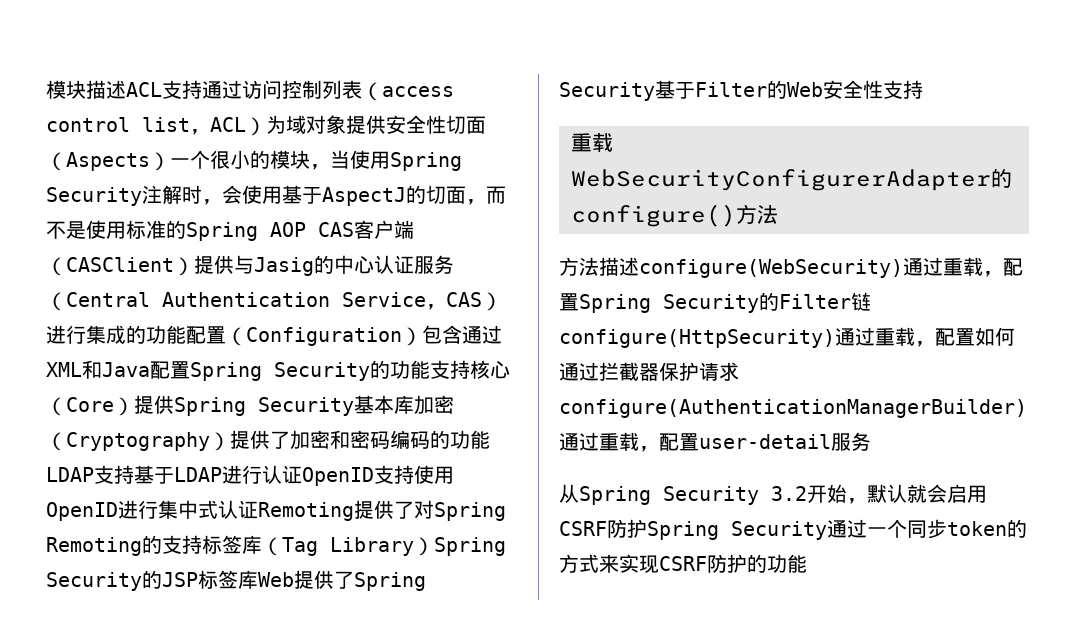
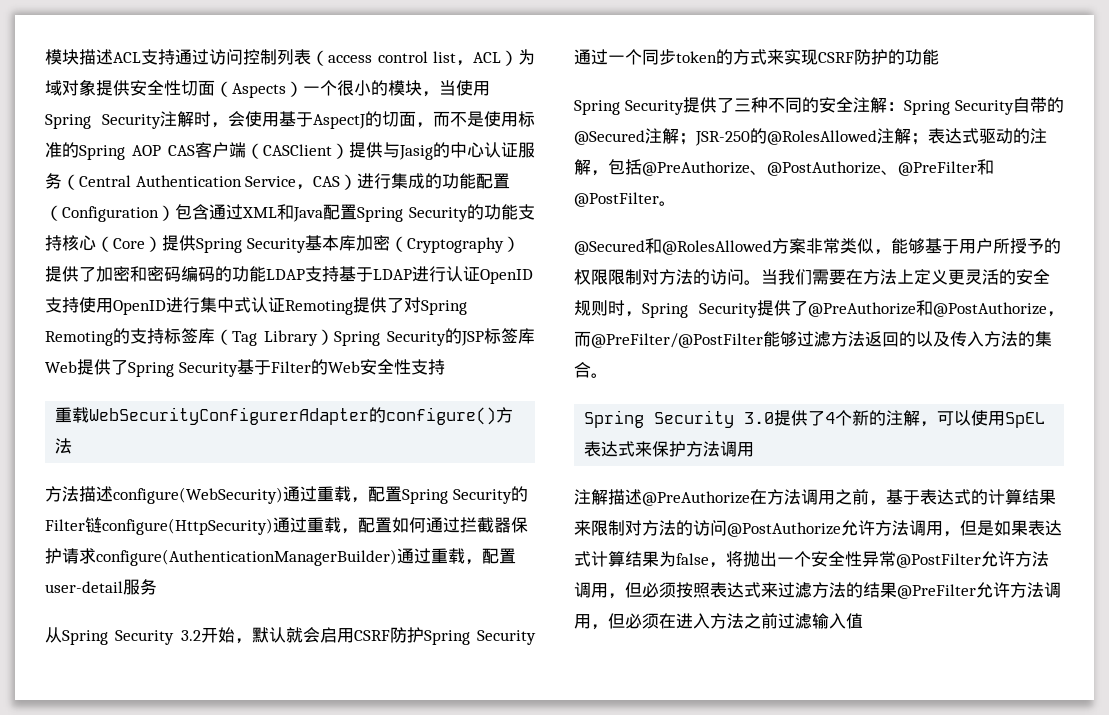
+ Spring Security提供了三种不同的安全注解：Spring Security自带的@Secured注解；JSR-250的@RolesAllowed注解；表达式驱动的注解，包括@PreAuthorize、@PostAuthorize、@PreFilter和@PostFilter。
+ @Secured和@RolesAllowed方案非常类似，能够基于用户所授予的权限限制对方法的访问。当我们需要在方法上定义更灵活的安全规则时，Spring Security提供了@PreAuthorize和@PostAuthorize，而@PreFilter/@PostFilter能够过滤方法返回的以及传入方法的集合。
+ Spring Security 3.0提供了4个新的注解，可以使用SpEL表达式来保护方法调用
+ 注解描述@PreAuthorize在方法调用之前，基于表达式的计算结果来限制对方法的访问@PostAuthorize允许方法调用，但是如果表达式计算结果为false，将抛出一个安全性异常@PostFilter允许方法调用，但必须按照表达式来过滤方法的结果@PreFilter允许方法调用，但必须在进入方法之前过滤输入值

